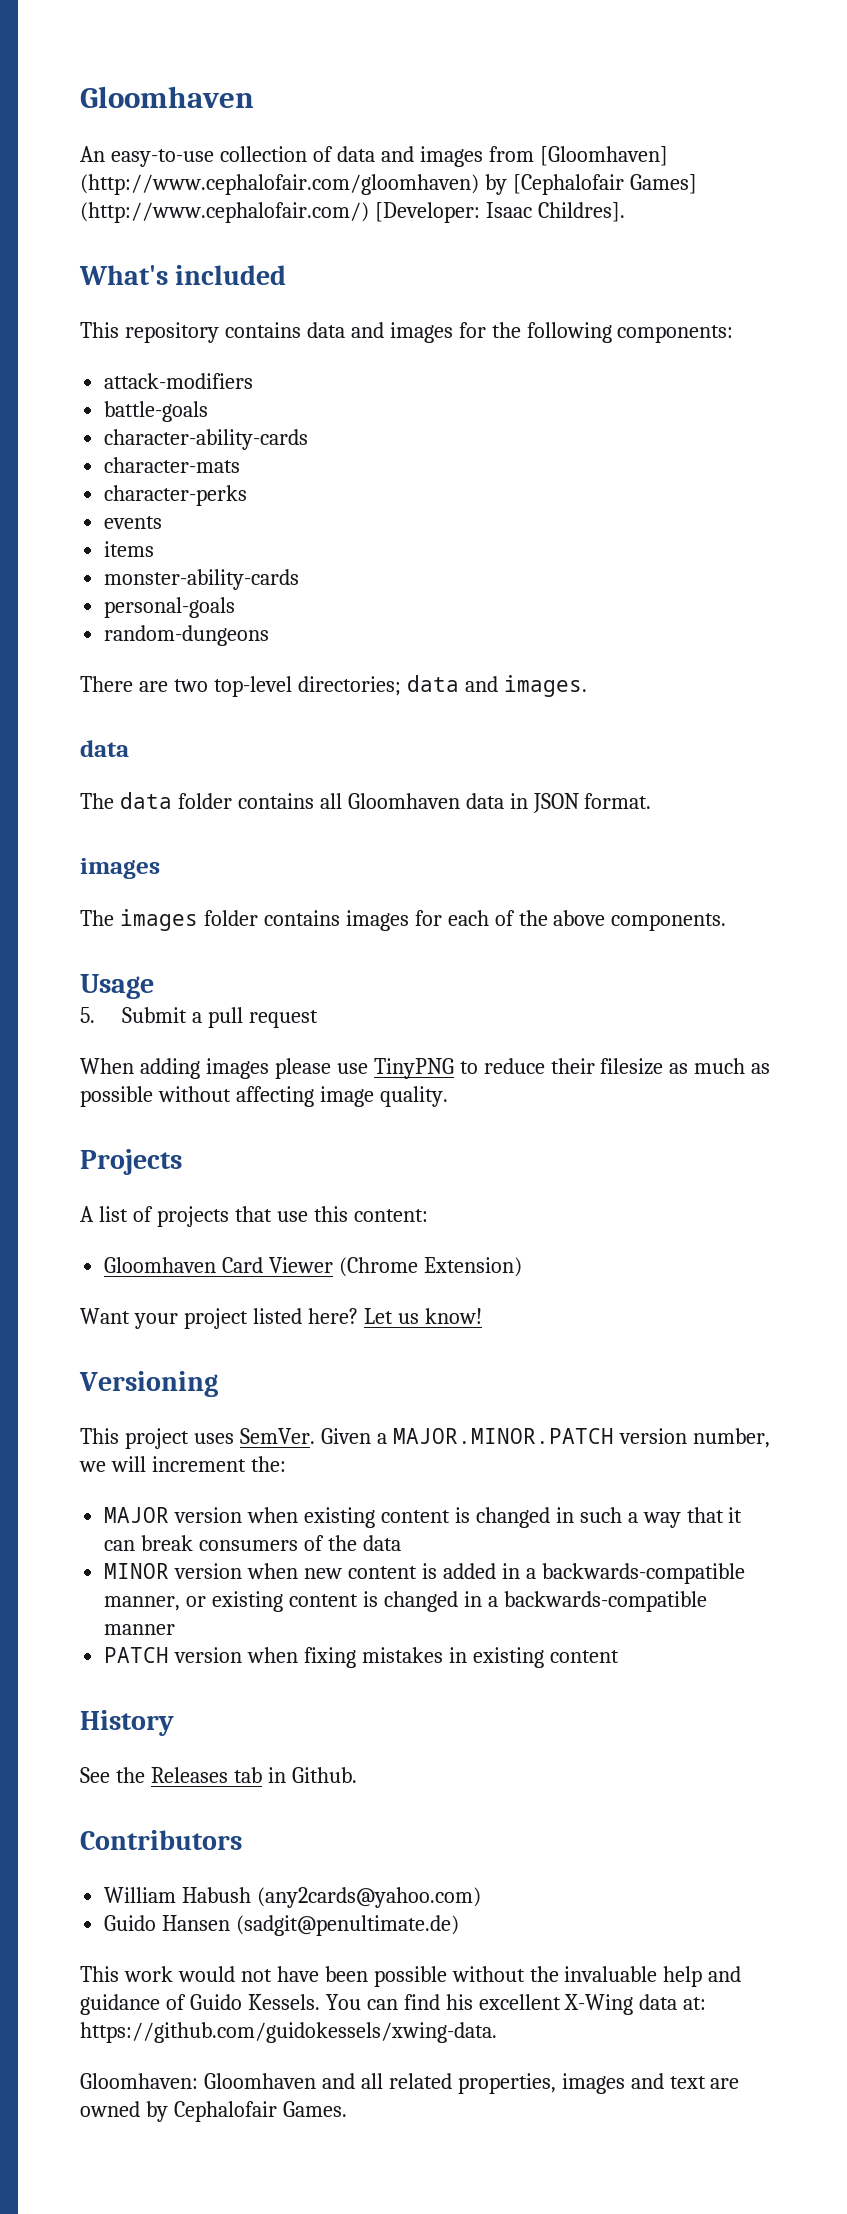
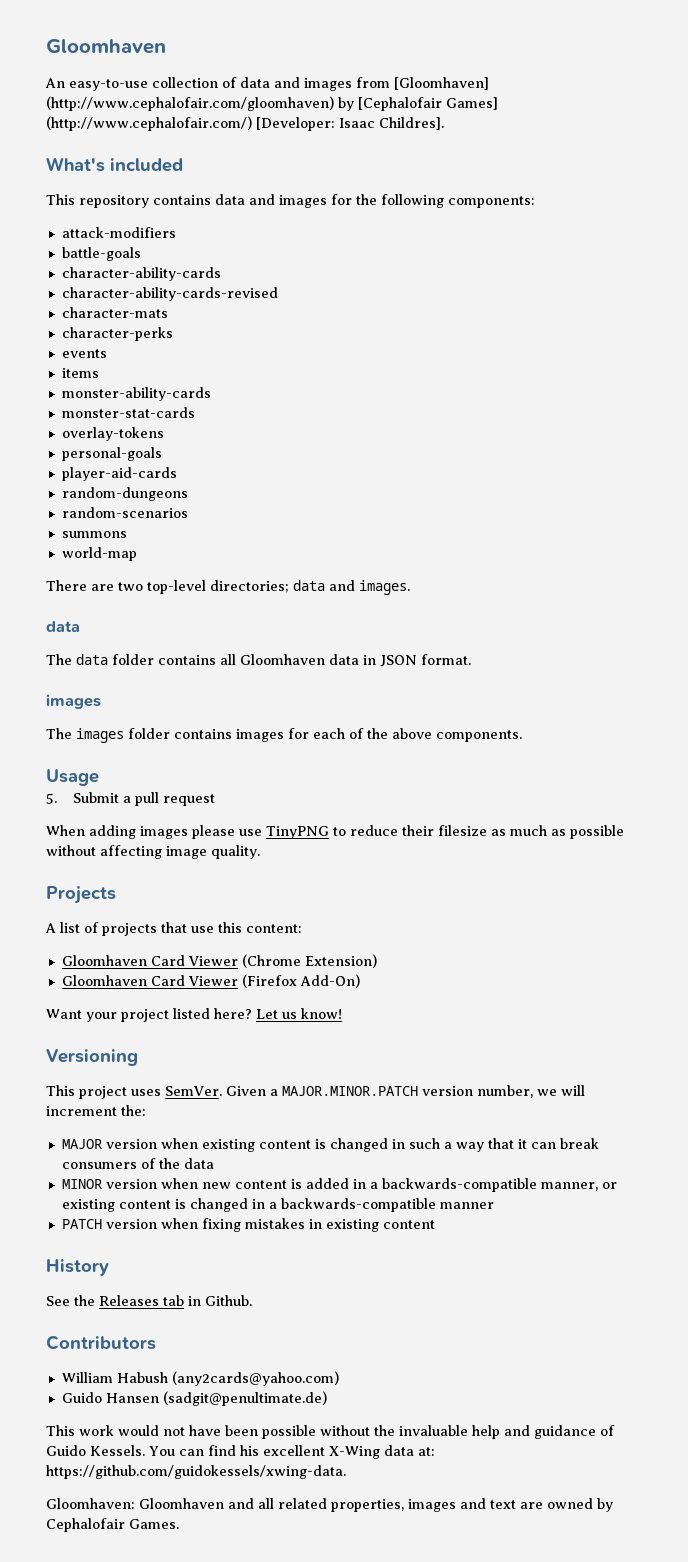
+ character-ability-cards-revised
+ monster-stat-cards
+ overlay-tokens
+ player-aid-cards
+ random-scenarios
+ summons
+ world-map
+ Gloomhaven Card Viewer (Firefox Add-On)

